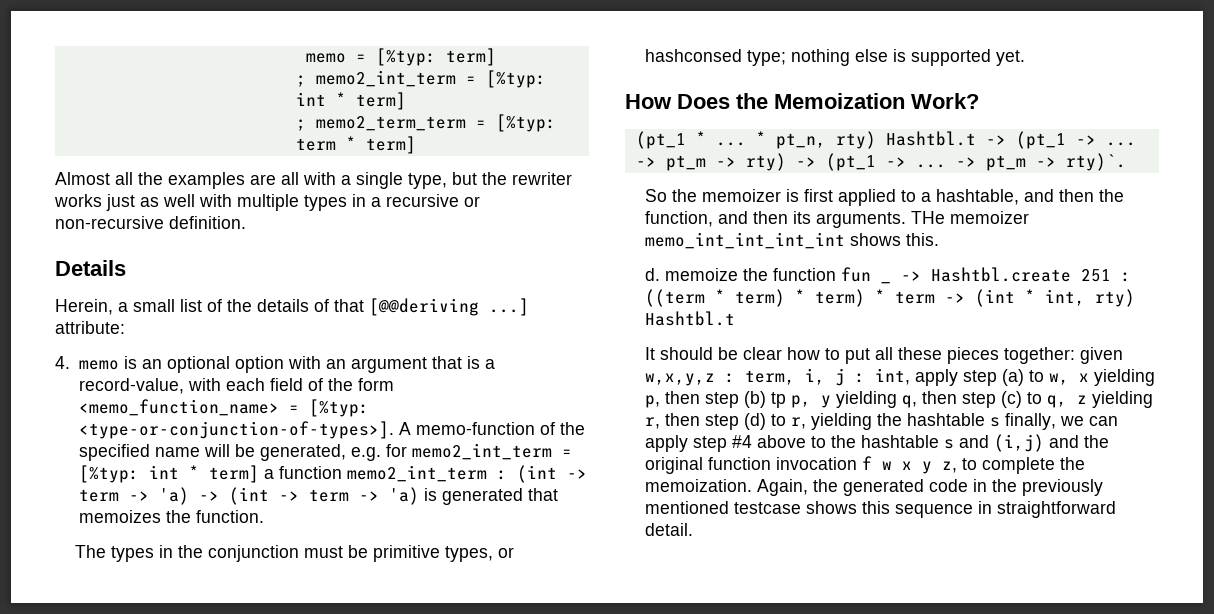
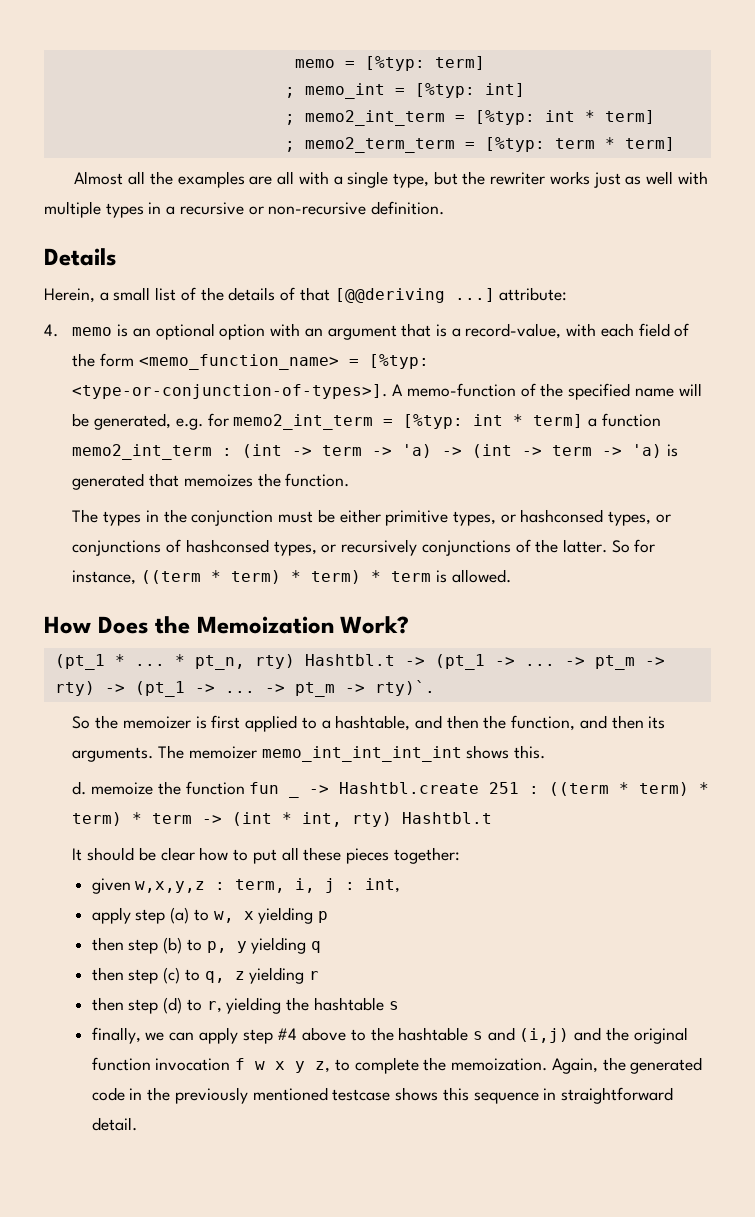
+ ; memo_int = [%typ: int]
- The types in the conjunction must be primitive types, or hashconsed type; nothing else is supported yet.
+ The types in the conjunction must be either primitive types, or hashconsed types, or conjunctions of hashconsed types, or recursively conjunctions of the latter. So for instance, ((term * term) * term) * term is allowed.
- THe memoizer memo_int_int_int_int shows this.
+ The memoizer memo_int_int_int_int shows this.
- It should be clear how to put all these pieces together: given w,x,y,z :
+ It should be clear how to put all these pieces together:
+ given w,x,y,z :
- term, i, j : int, apply step (a) to w, x yielding p, then step (b) tp p, y yielding q, then step (c) to q, z yielding r, then step (d) to r, yielding the hashtable s finally, we can apply step #4 above to the hashtable s and (i,j) and the original function invocation f w x y z, to complete the memoization.
+ term, i, j : int,
+ apply step (a) to w, x yielding p
+ then step (b) to p, y yielding q
+ then step (c) to q, z yielding r
+ then step (d) to r, yielding the hashtable s
+ finally, we can apply step #4 above to the hashtable s and (i,j) and the original function invocation f w x y z, to complete the memoization.

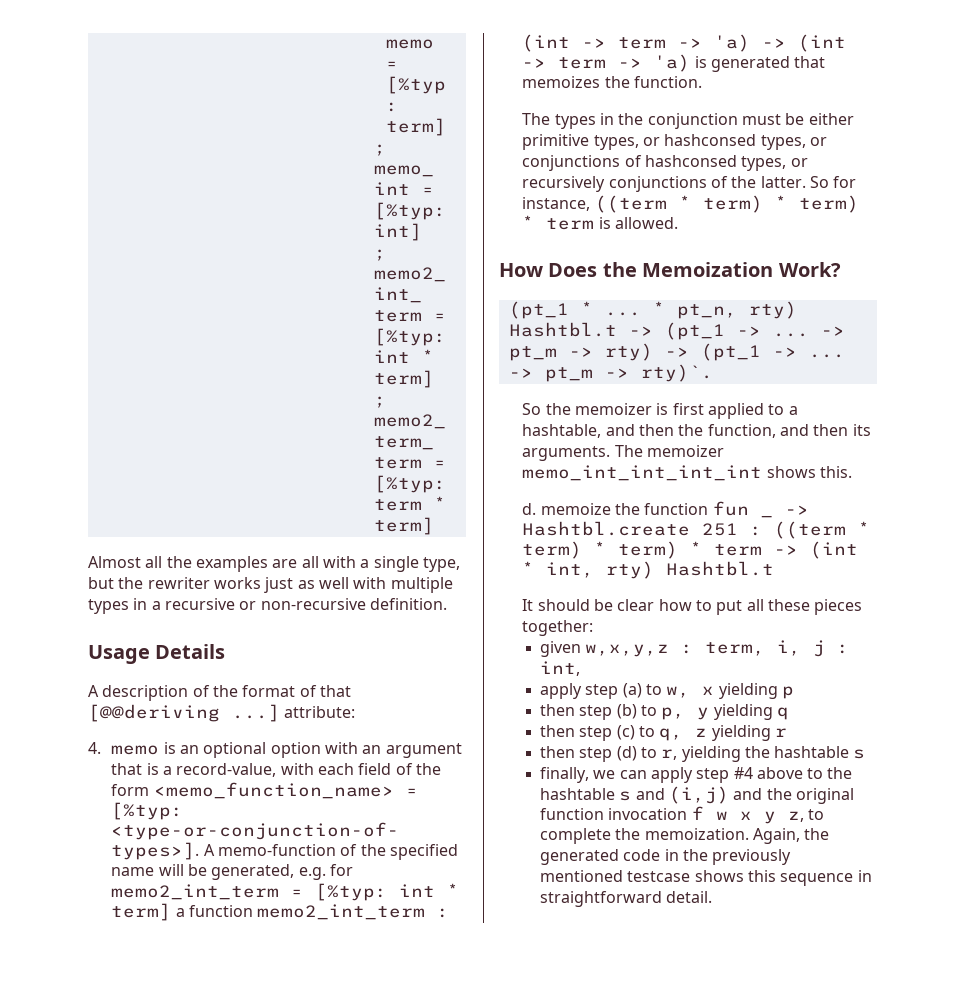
- Details
+ Usage Details
- Herein, a small list of the details of that [@@deriving ...] attribute:
+ A description of the format of that [@@deriving ...] attribute:

